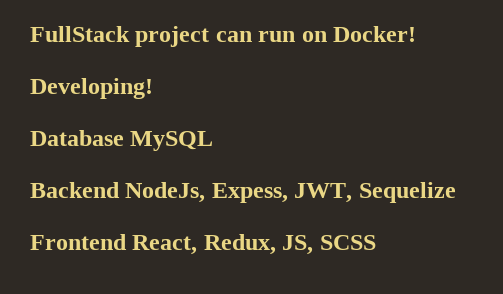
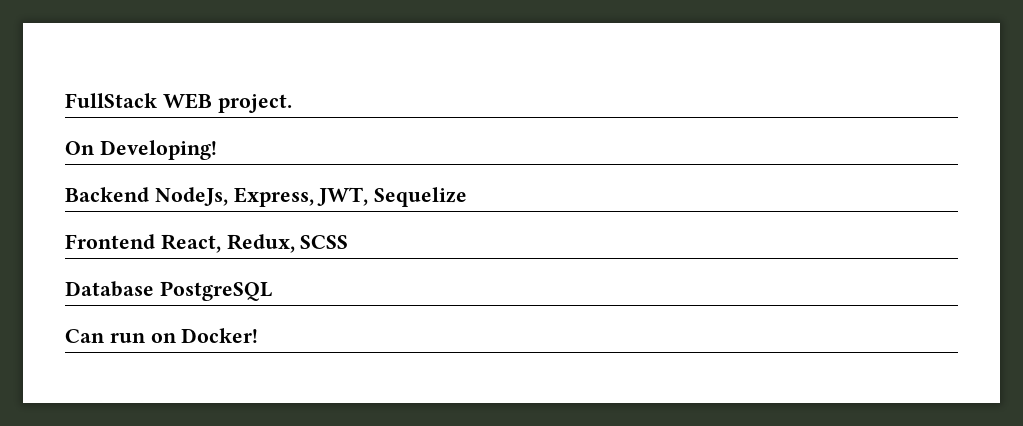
- FullStack project can run on Docker!
- Developing!
+ FullStack WEB project.
+ On Developing!
- Database MySQL
- Backend NodeJs, Expess, JWT, Sequelize
+ Backend NodeJs, Express, JWT, Sequelize
- Frontend React, Redux, JS, SCSS
+ Frontend React, Redux, SCSS
+ Database PostgreSQL
+ Can run on Docker!

